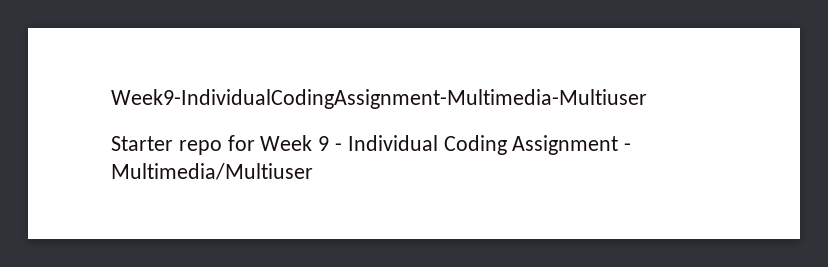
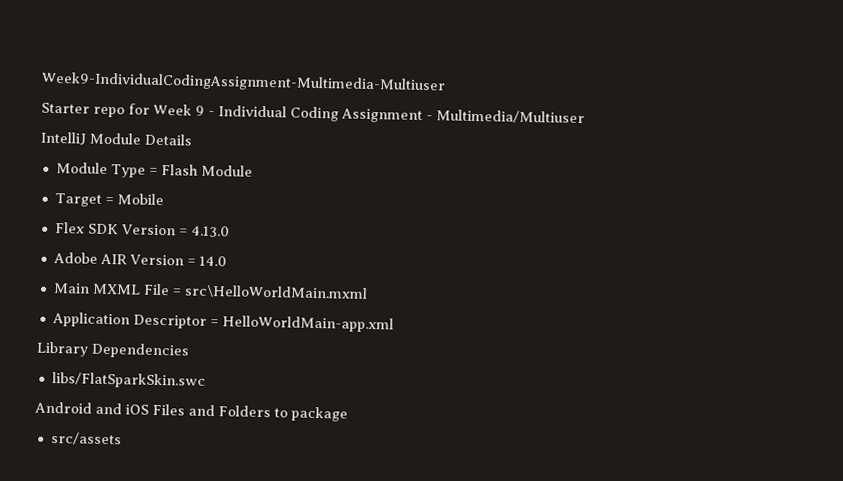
+ IntelliJ Module Details
+ Module Type = Flash Module
+ Target = Mobile
+ Flex SDK Version = 4.13.0
+ Adobe AIR Version = 14.0
+ Main MXML File = src\HelloWorldMain.mxml
+ Application Descriptor = HelloWorldMain-app.xml
+ Library Dependencies
+ libs/FlatSparkSkin.swc
+ Android and iOS Files and Folders to package
+ src/assets

